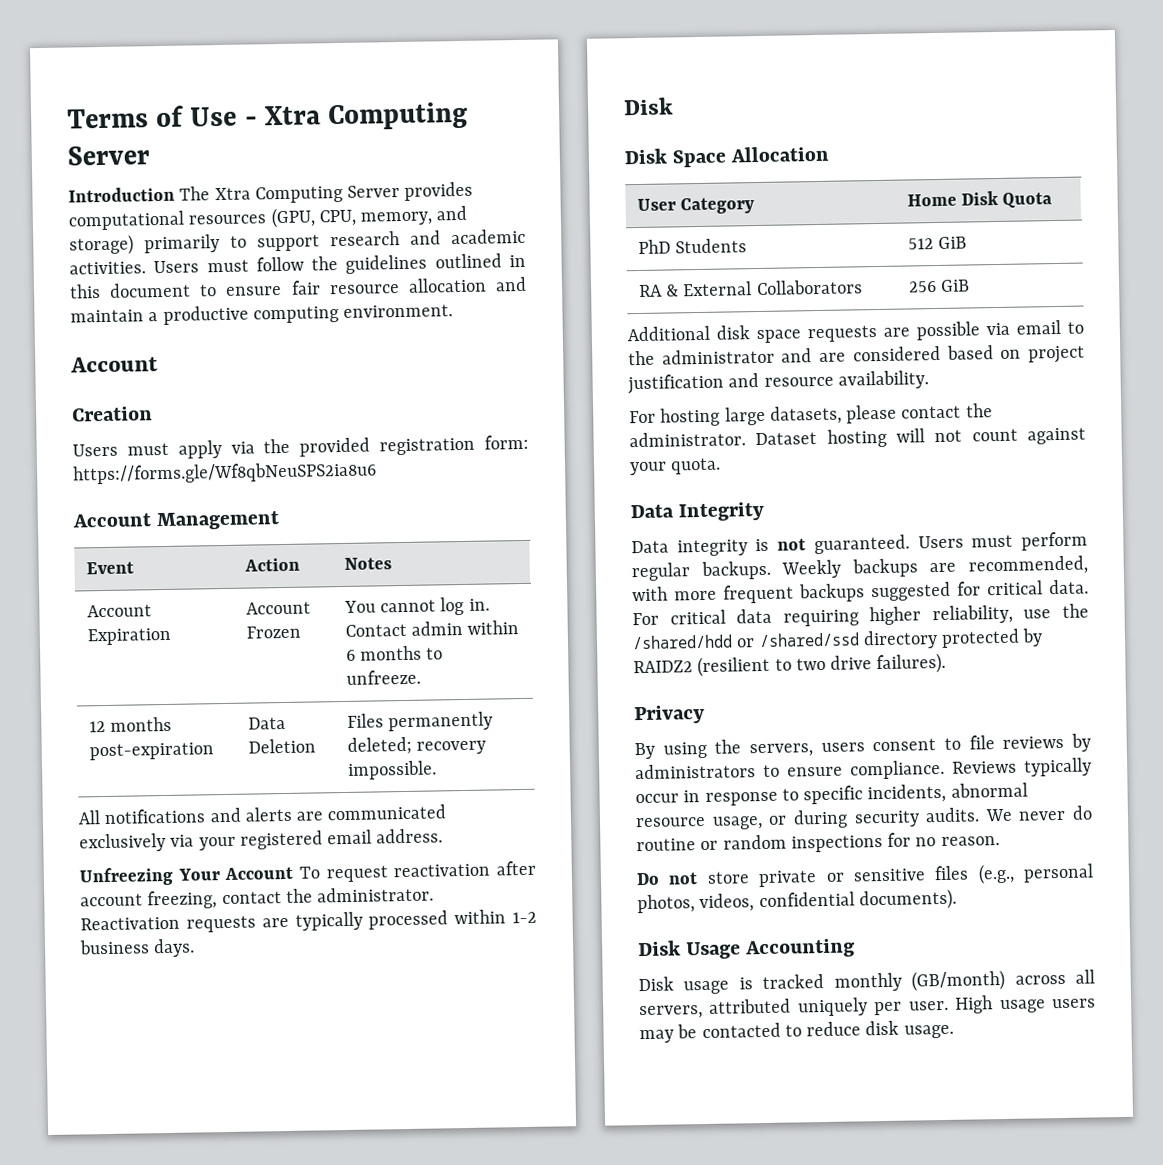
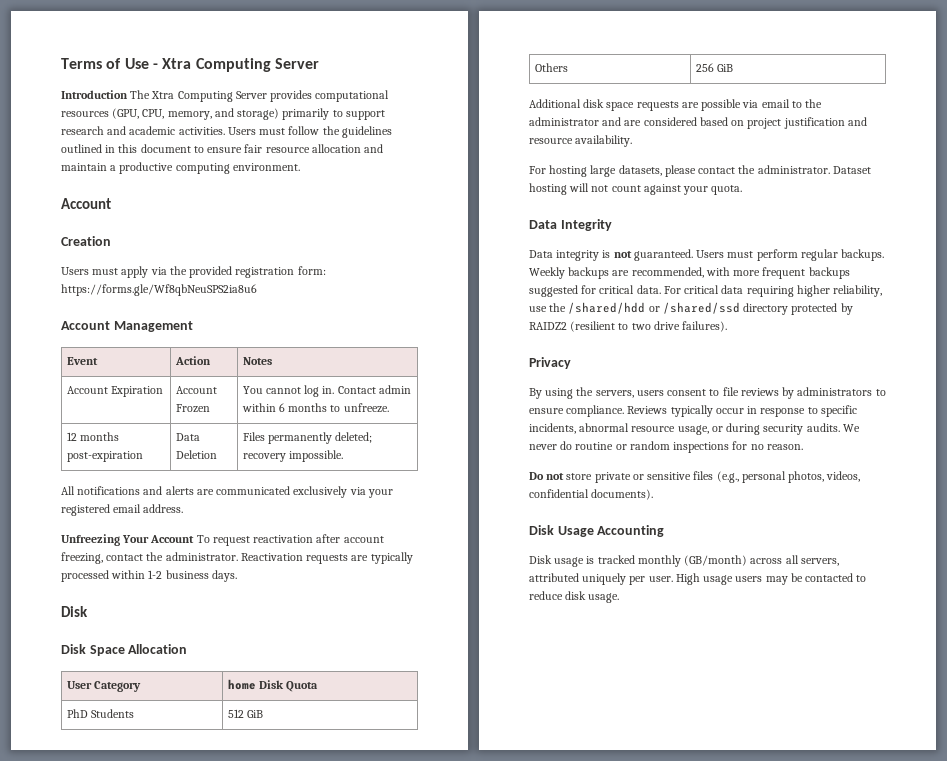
- User Category | Home Disk Quota
+ User Category | home Disk Quota
- RA & External Collaborators | 256 GiB
+ Others | 256 GiB

